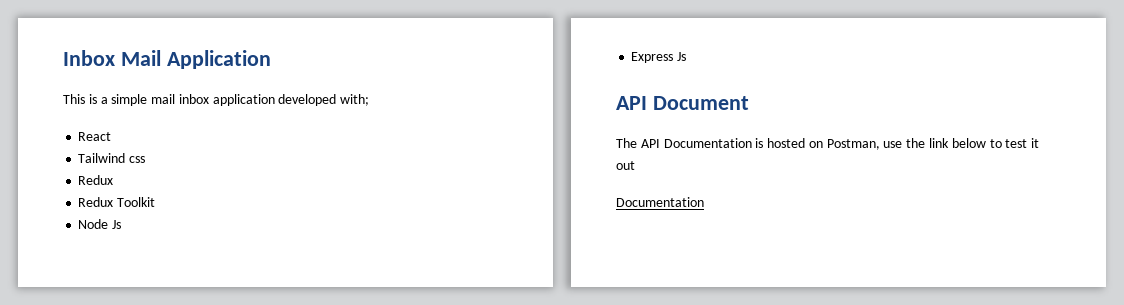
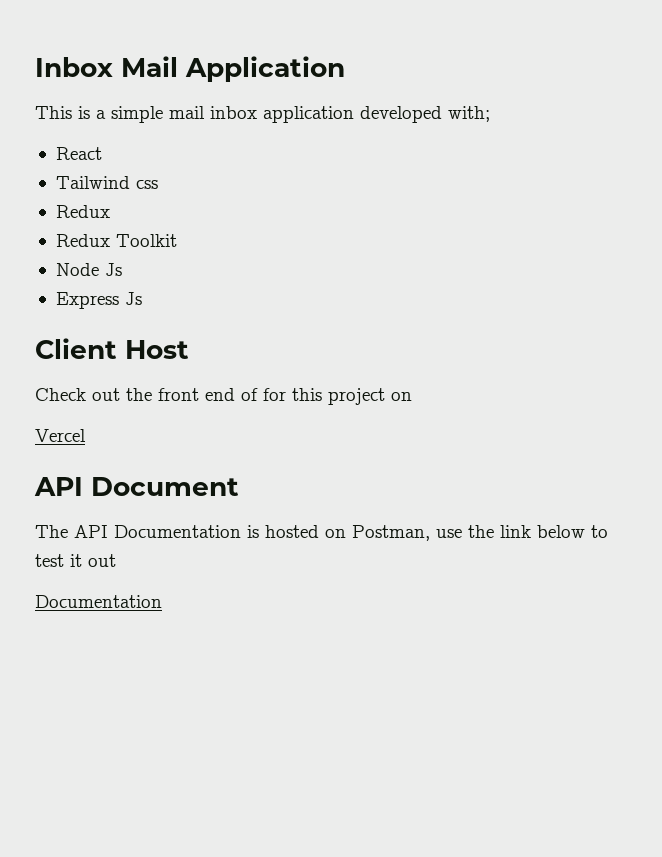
+ Client Host
+ Check out the front end of for this project on
+ Vercel

